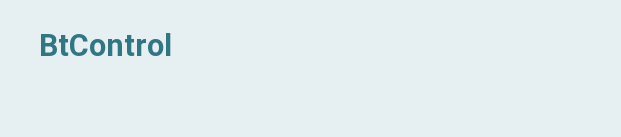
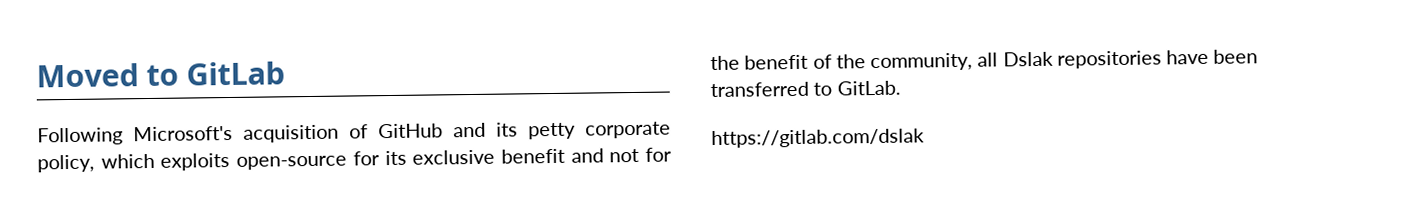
- BtControl
+ Moved to GitLab
+ Following Microsoft's acquisition of GitHub and its petty corporate policy, which exploits open-source for its exclusive benefit and not for the benefit of the community, all Dslak repositories have been transferred to GitLab.
+ https://gitlab.com/dslak

